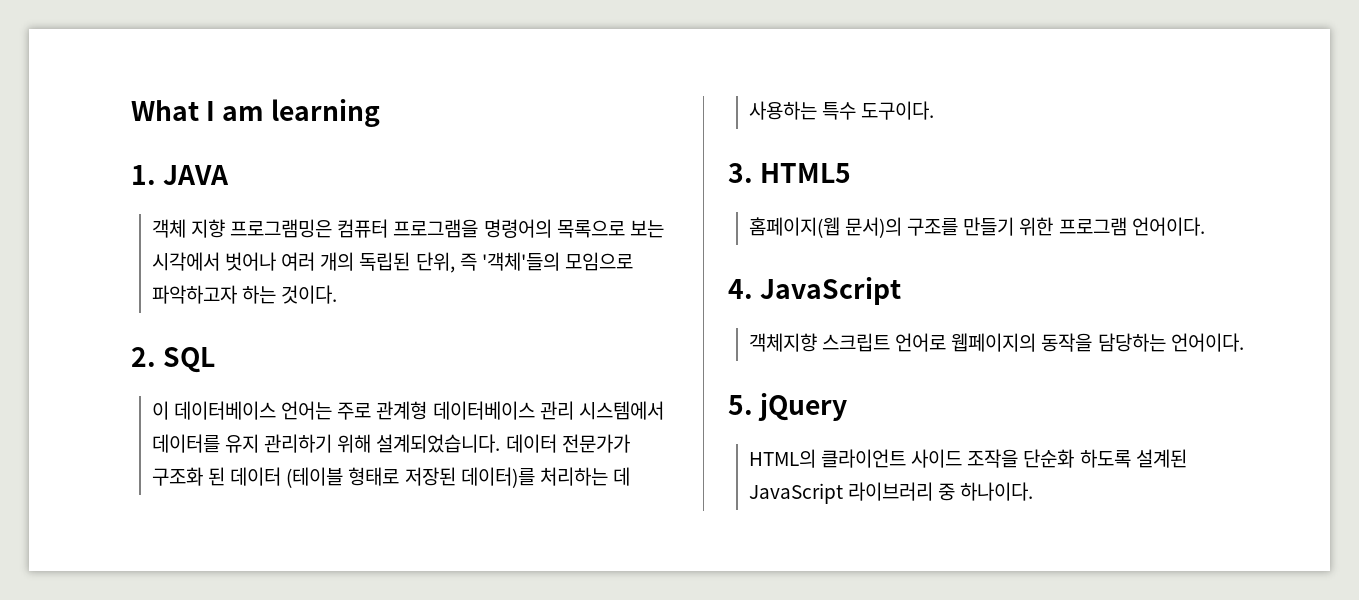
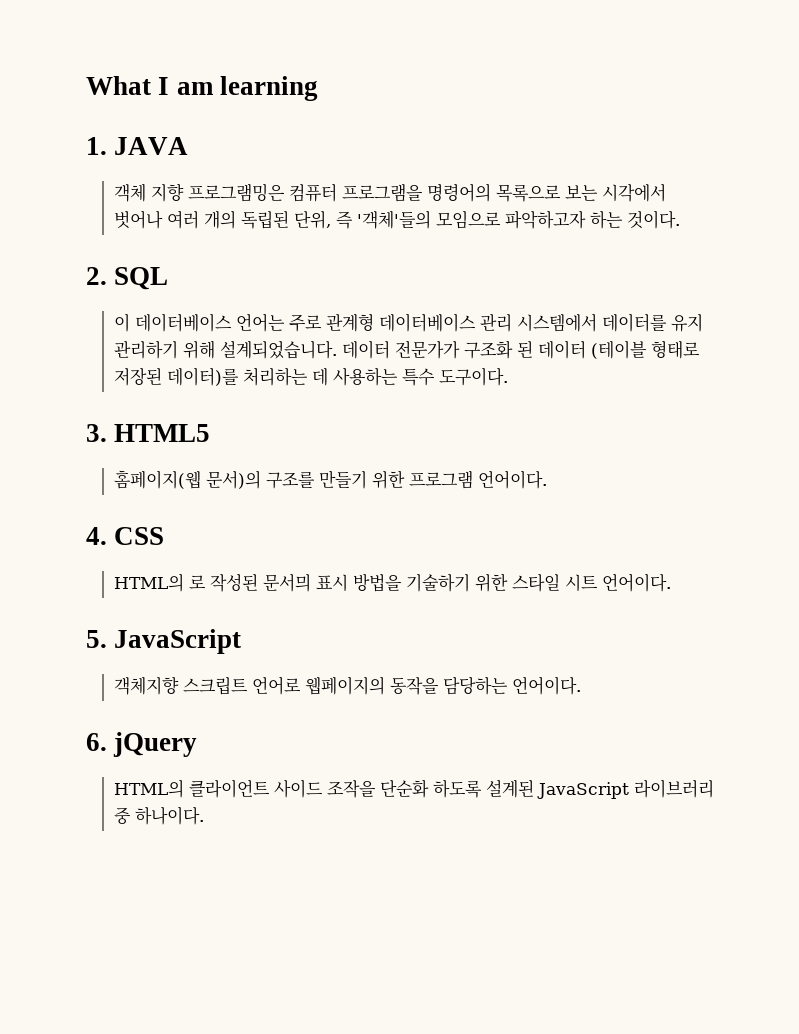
- 4. JavaScript
+ 4. CSS
+ HTML의 로 작성된 문서믜 표시 방법을 기술하기 위한 스타일 시트 언어이다.
+ 5. JavaScript
- 5. jQuery
+ 6. jQuery

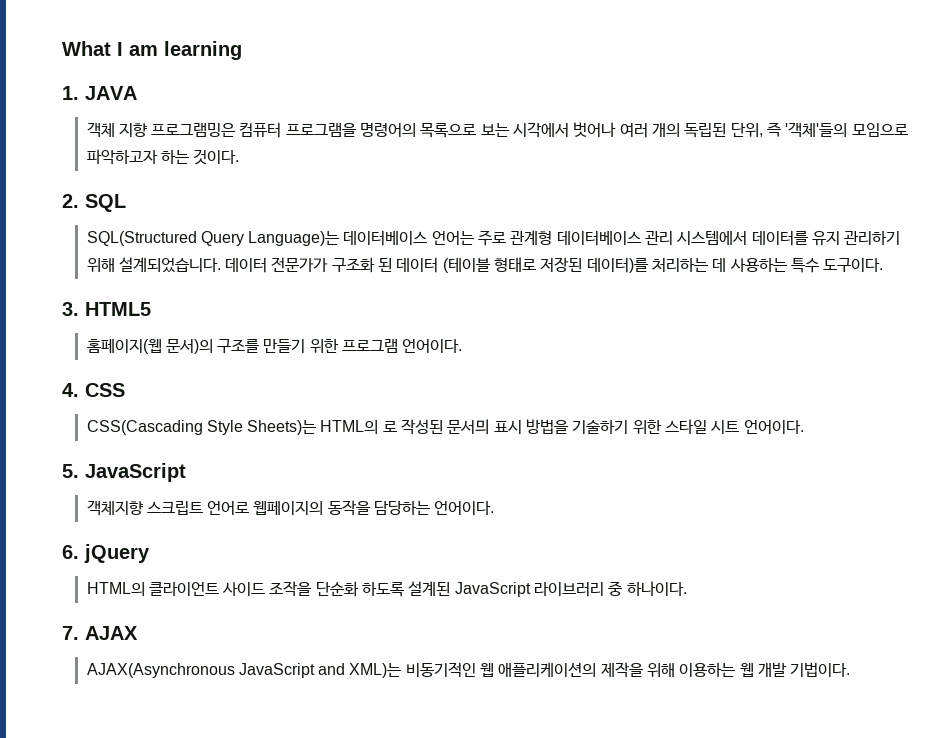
- 이 데이터베이스 언어는 주로 관계형 데이터베이스 관리 시스템에서 데이터를 유지 관리하기 위해 설계되었습니다.
+ SQL(Structured Query Language)는 데이터베이스 언어는 주로 관계형 데이터베이스 관리 시스템에서 데이터를 유지 관리하기 위해 설계되었습니다.
- HTML의 로 작성된 문서믜 표시 방법을 기술하기 위한 스타일 시트 언어이다.
+ CSS(Cascading Style Sheets)는 HTML의 로 작성된 문서믜 표시 방법을 기술하기 위한 스타일 시트 언어이다.
+ 7. AJAX
+ AJAX(Asynchronous JavaScript and XML)는 비동기적인 웹 애플리케이션의 제작을 위해 이용하는 웹 개발 기법이다.

